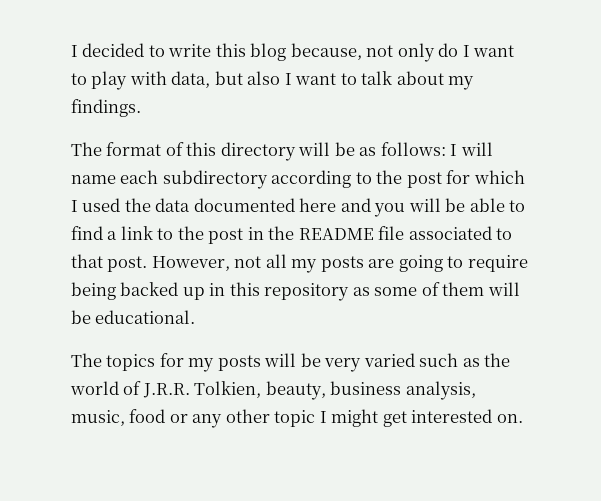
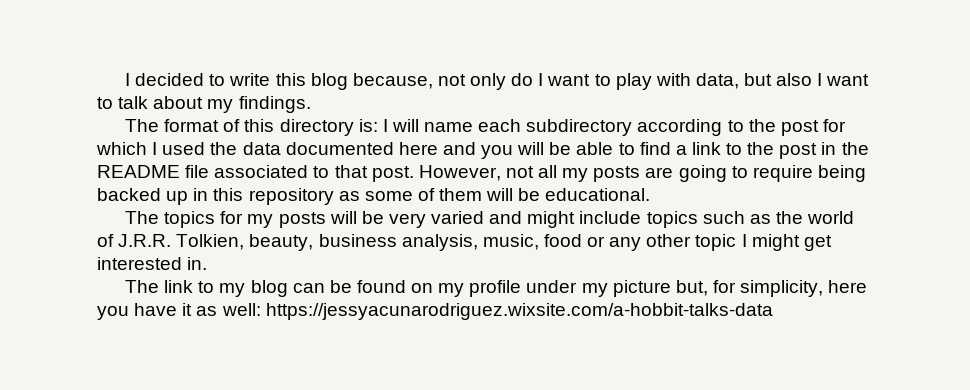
- The format of this directory will be as follows: I will name each subdirectory according to the post for which I used the data documented here and you will be able to find a link to the post in the README file associated to that post.
+ The format of this directory is: I will name each subdirectory according to the post for which I used the data documented here and you will be able to find a link to the post in the README file associated to that post.
- The topics for my posts will be very varied such as the world of J.R.R. Tolkien, beauty, business analysis, music, food or any other topic I might get interested on.
+ The topics for my posts will be very varied and might include topics such as the world of J.R.R. Tolkien, beauty, business analysis, music, food or any other topic I might get interested in.
+ The link to my blog can be found on my profile under my picture but, for simplicity, here you have it as well: https://jessyacunarodriguez.wixsite.com/a-hobbit-talks-data

